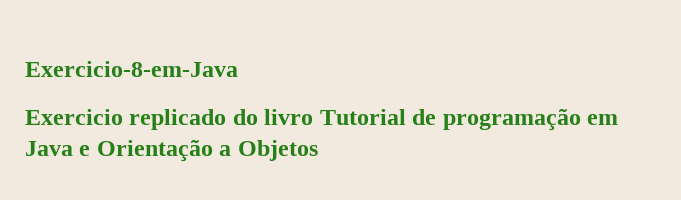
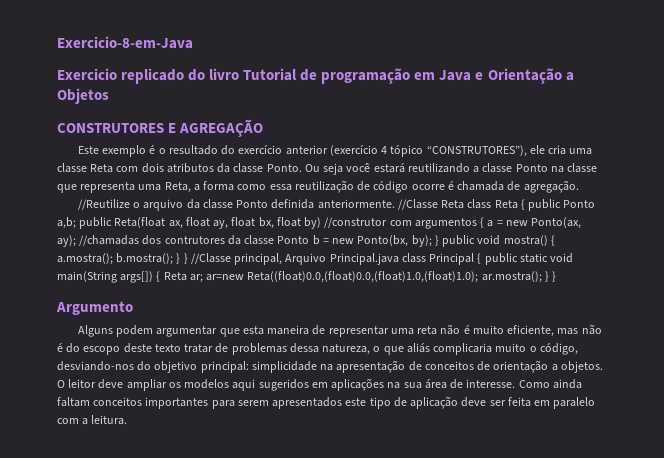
+ CONSTRUTORES E AGREGAÇÃO
+ Este exemplo é o resultado do exercício anterior (exercício 4 tópico “CONSTRUTORES”), ele cria uma classe Reta com dois atributos da classe Ponto. Ou seja você estará reutilizando a classe Ponto na classe que representa uma Reta, a forma como essa reutilização de código ocorre é chamada de agregação.
+ //Reutilize o arquivo da classe Ponto definida anteriormente. //Classe Reta class Reta { public Ponto a,b; public Reta(float ax, float ay, float bx, float by) //construtor com argumentos { a = new Ponto(ax, ay); //chamadas dos contrutores da classe Ponto b = new Ponto(bx, by); } public void mostra() { a.mostra(); b.mostra(); } } //Classe principal, Arquivo Principal.java class Principal { public static void main(String args[]) { Reta ar; ar=new Reta((float)0.0,(float)0.0,(float)1.0,(float)1.0); ar.mostra(); } }
+ Argumento
+ Alguns podem argumentar que esta maneira de representar uma reta não é muito eficiente, mas não é do escopo deste texto tratar de problemas dessa natureza, o que aliás complicaria muito o código, desviando-nos do objetivo principal: simplicidade na apresentação de conceitos de orientação a objetos. O leitor deve ampliar os modelos aqui sugeridos em aplicações na sua área de interesse. Como ainda faltam conceitos importantes para serem apresentados este tipo de aplicação deve ser feita em paralelo com a leitura.

